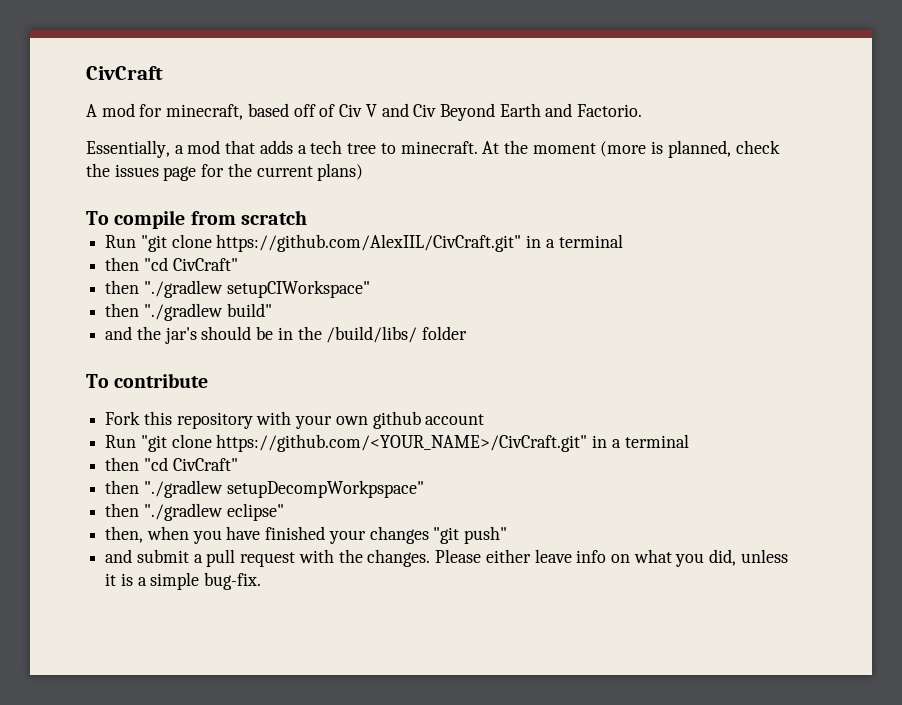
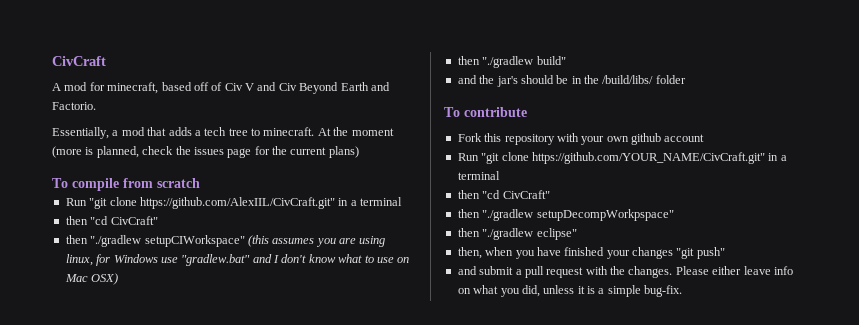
- then "./gradlew setupCIWorkspace"
+ then "./gradlew setupCIWorkspace" (this assumes you are using linux, for Windows use "gradlew.bat" and I don't know what to use on Mac OSX)
- Run "git clone https://github.com/<YOUR_NAME>/CivCraft.git" in a terminal
+ Run "git clone https://github.com/YOUR_NAME/CivCraft.git" in a terminal

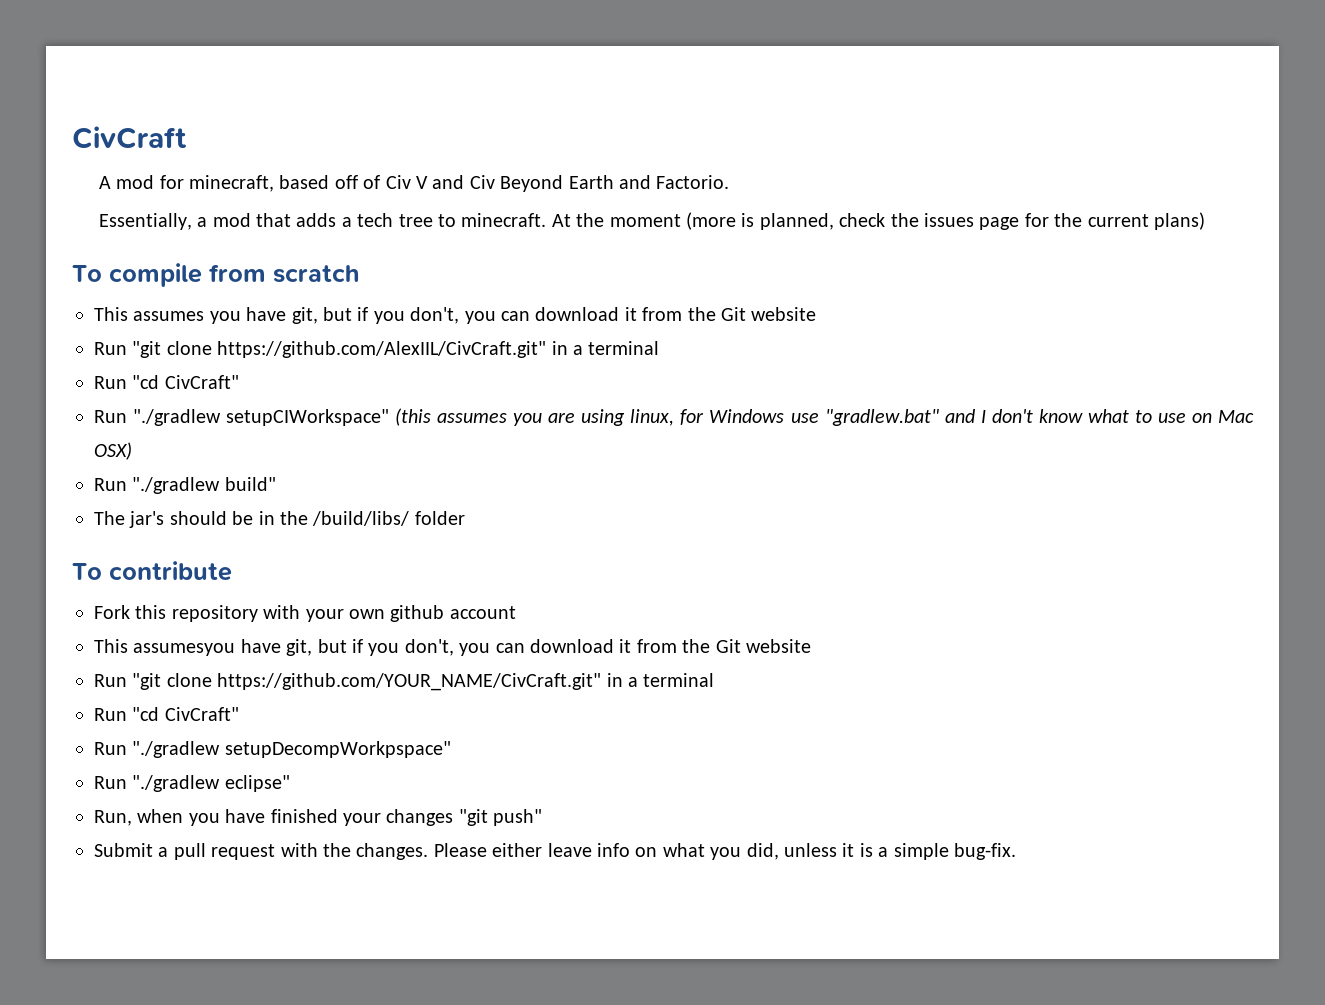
+ This assumes you have git, but if you don't, you can download it from the Git website
  Run "git clone https://github.com/AlexIIL/CivCraft.git" in a terminal
- then "cd CivCraft"
- then "./gradlew setupCIWorkspace" (this assumes you are using linux, for Windows use "gradlew.bat" and I don't know what to use on Mac OSX)
+ Run "cd CivCraft"
+ Run "./gradlew setupCIWorkspace" (this assumes you are using linux, for Windows use "gradlew.bat" and I don't know what to use on Mac OSX)
- then "./gradlew build"
+ Run "./gradlew build"
- and the jar's should be in the /build/libs/ folder
+ The jar's should be in the /build/libs/ folder
+ This assumesyou have git, but if you don't, you can download it from the Git website
  Run "git clone https://github.com/YOUR_NAME/CivCraft.git" in a terminal
- then "cd CivCraft"
- then "./gradlew setupDecompWorkpspace"
+ Run "cd CivCraft"
+ Run "./gradlew setupDecompWorkpspace"
- then "./gradlew eclipse"
+ Run "./gradlew eclipse"
- then, when you have finished your changes "git push"
+ Run, when you have finished your changes "git push"
- and submit a pull request with the changes.
+ Submit a pull request with the changes.

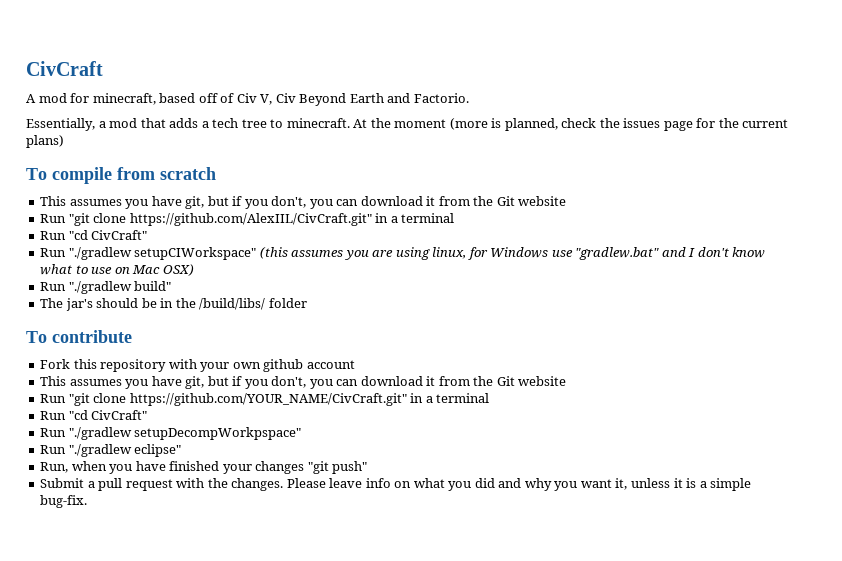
- A mod for minecraft, based off of Civ V and Civ Beyond Earth and Factorio.
+ A mod for minecraft, based off of Civ V, Civ Beyond Earth and Factorio.
  Fork this repository with your own github account
- This assumesyou have git, but if you don't, you can download it from the Git website
+ This assumes you have git, but if you don't, you can download it from the Git website
- Please either leave info on what you did, unless it is a simple bug-fix.
+ Please leave info on what you did and why you want it, unless it is a simple bug-fix.

